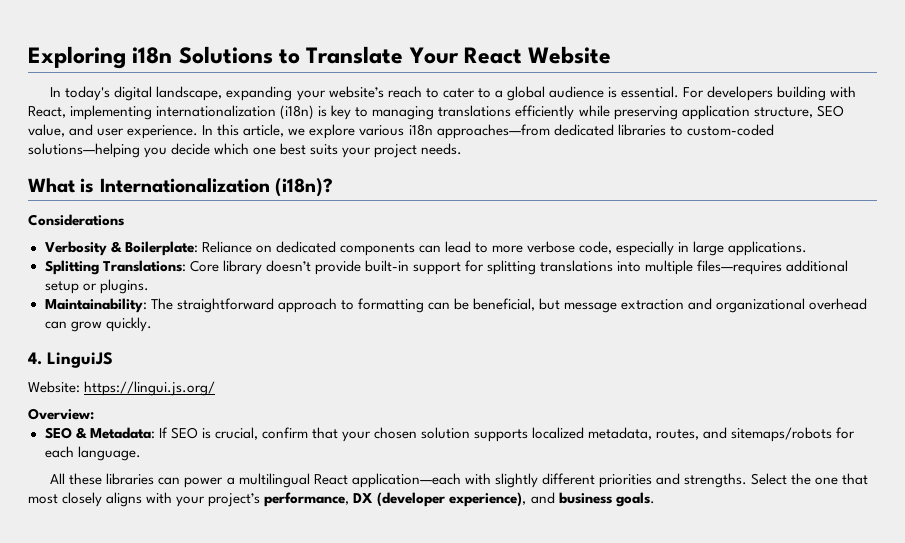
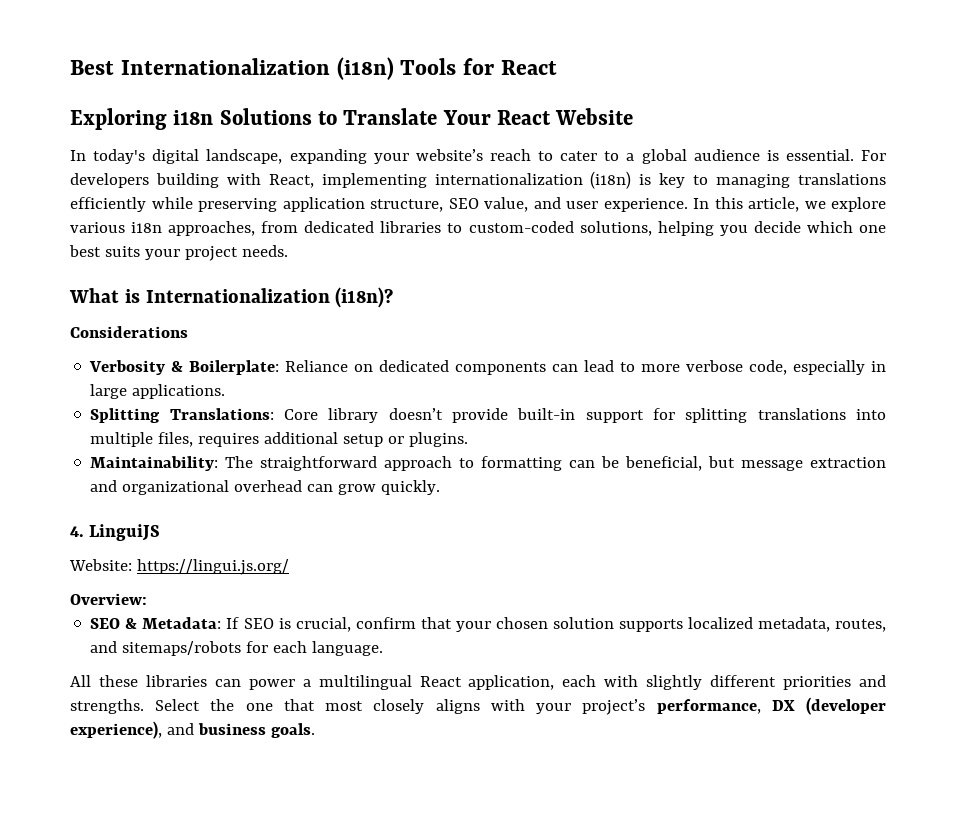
+ Best Internationalization (i18n) Tools for React
- In this article, we explore various i18n approaches—from dedicated libraries to custom-coded solutions—helping you decide which one best suits your project needs.
+ In this article, we explore various i18n approaches, from dedicated libraries to custom-coded solutions, helping you decide which one best suits your project needs.
- Splitting Translations: Core library doesn’t provide built-in support for splitting translations into multiple files—requires additional setup or plugins.
+ Splitting Translations: Core library doesn’t provide built-in support for splitting translations into multiple files, requires additional setup or plugins.
- All these libraries can power a multilingual React application—each with slightly different priorities and strengths.
+ All these libraries can power a multilingual React application, each with slightly different priorities and strengths.

